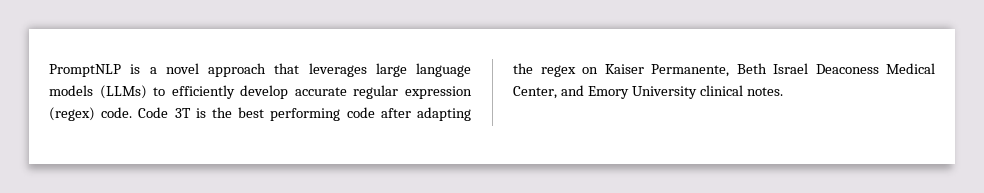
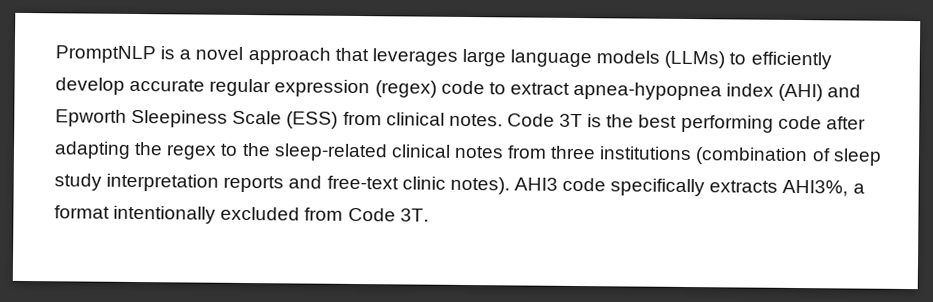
- PromptNLP is a novel approach that leverages large language models (LLMs) to efficiently develop accurate regular expression (regex) code.
+ PromptNLP is a novel approach that leverages large language models (LLMs) to efficiently develop accurate regular expression (regex) code to extract apnea-hypopnea index (AHI) and Epworth Sleepiness Scale (ESS) from clinical notes.
- Code 3T is the best performing code after adapting the regex on Kaiser Permanente, Beth Israel Deaconess Medical Center, and Emory University clinical notes.
+ Code 3T is the best performing code after adapting the regex to the sleep-related clinical notes from three institutions (combination of sleep study interpretation reports and free-text clinic notes). AHI3 code specifically extracts AHI3%, a format intentionally excluded from Code 3T.

